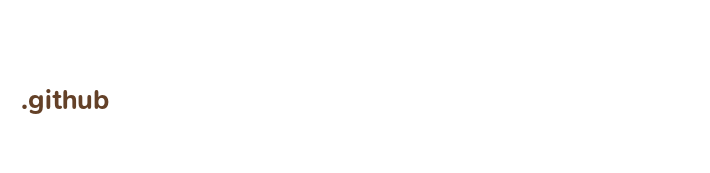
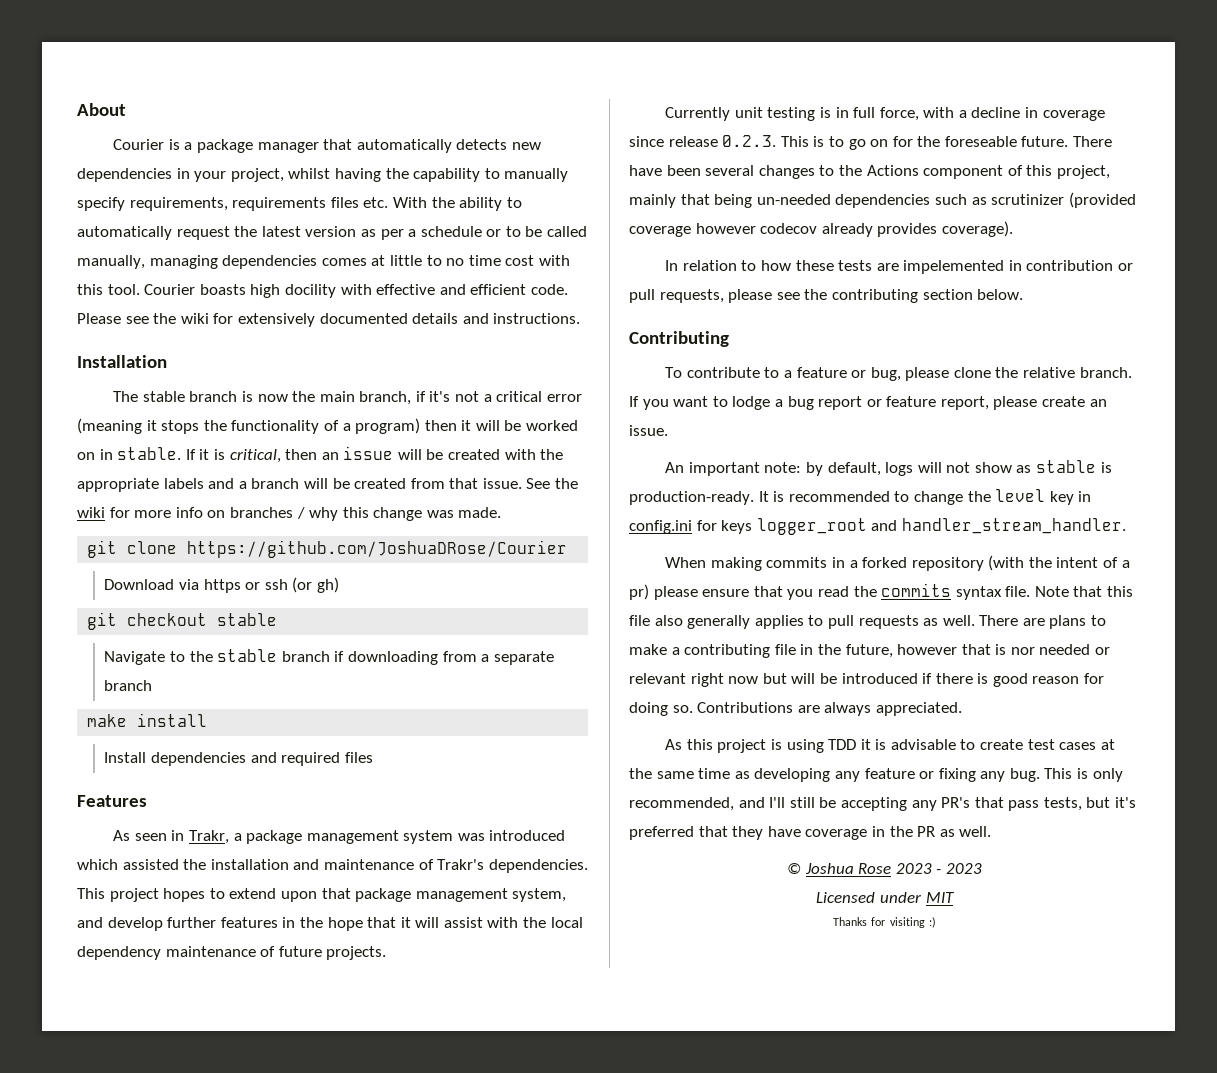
- .github
+ About
+ Courier is a package manager that automatically detects new dependencies in your project, whilst having the capability to manually specify requirements, requirements files etc. With the ability to automatically request the latest version as per a schedule or to be called manually, managing dependencies comes at little to no time cost with this tool. Courier boasts high docility with effective and efficient code. Please see the wiki for extensively documented details and instructions.
+ Installation
+ The stable branch is now the main branch, if it's not a critical error (meaning it stops the functionality of a program) then it will be worked on in stable. If it is critical, then an issue will be created with the appropriate labels and a branch will be created from that issue. See the wiki for more info on branches / why this change was made.
+ git clone https://github.com/JoshuaDRose/Courier
+ Download via https or ssh (or gh)
+ git checkout stable
+ Navigate to the stable branch if downloading from a separate branch
+ make install
+ Install dependencies and required files
+ Features
+ As seen in Trakr, a package management system was introduced which assisted the installation and maintenance of Trakr's dependencies. This project hopes to extend upon that package management system, and develop further features in the hope that it will assist with the local dependency maintenance of future projects.
+ Currently unit testing is in full force, with a decline in coverage since release 0.2.3. This is to go on for the foreseable future. There have been several changes to the Actions component of this project, mainly that being un-needed dependencies such as scrutinizer (provided coverage however codecov already provides coverage).
+ In relation to how these tests are impelemented in contribution or pull requests, please see the contributing section below.
+ Contributing
+ To contribute to a feature or bug, please clone the relative branch. If you want to lodge a bug report or feature report, please create an issue.
+ An important note: by default, logs will not show as stable is production-ready. It is recommended to change the level key in config.ini for keys logger_root and handler_stream_handler.
+ When making commits in a forked repository (with the intent of a pr) please ensure that you read the commits syntax file. Note that this file also generally applies to pull requests as well. There are plans to make a contributing file in the future, however that is nor needed or relevant right now but will be introduced if there is good reason for doing so. Contributions are always appreciated.
+ As this project is using TDD it is advisable to create test cases at the same time as developing any feature or fixing any bug. This is only recommended, and I'll still be accepting any PR's that pass tests, but it's preferred that they have coverage in the PR as well.
+ © Joshua Rose 2023 - 2023
+ Licensed under MIT
+ Thanks for visiting :)

